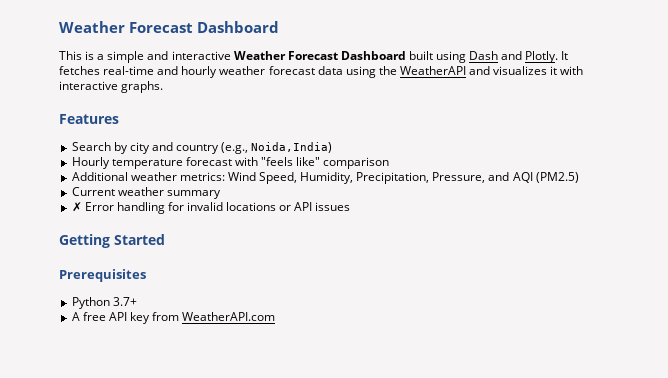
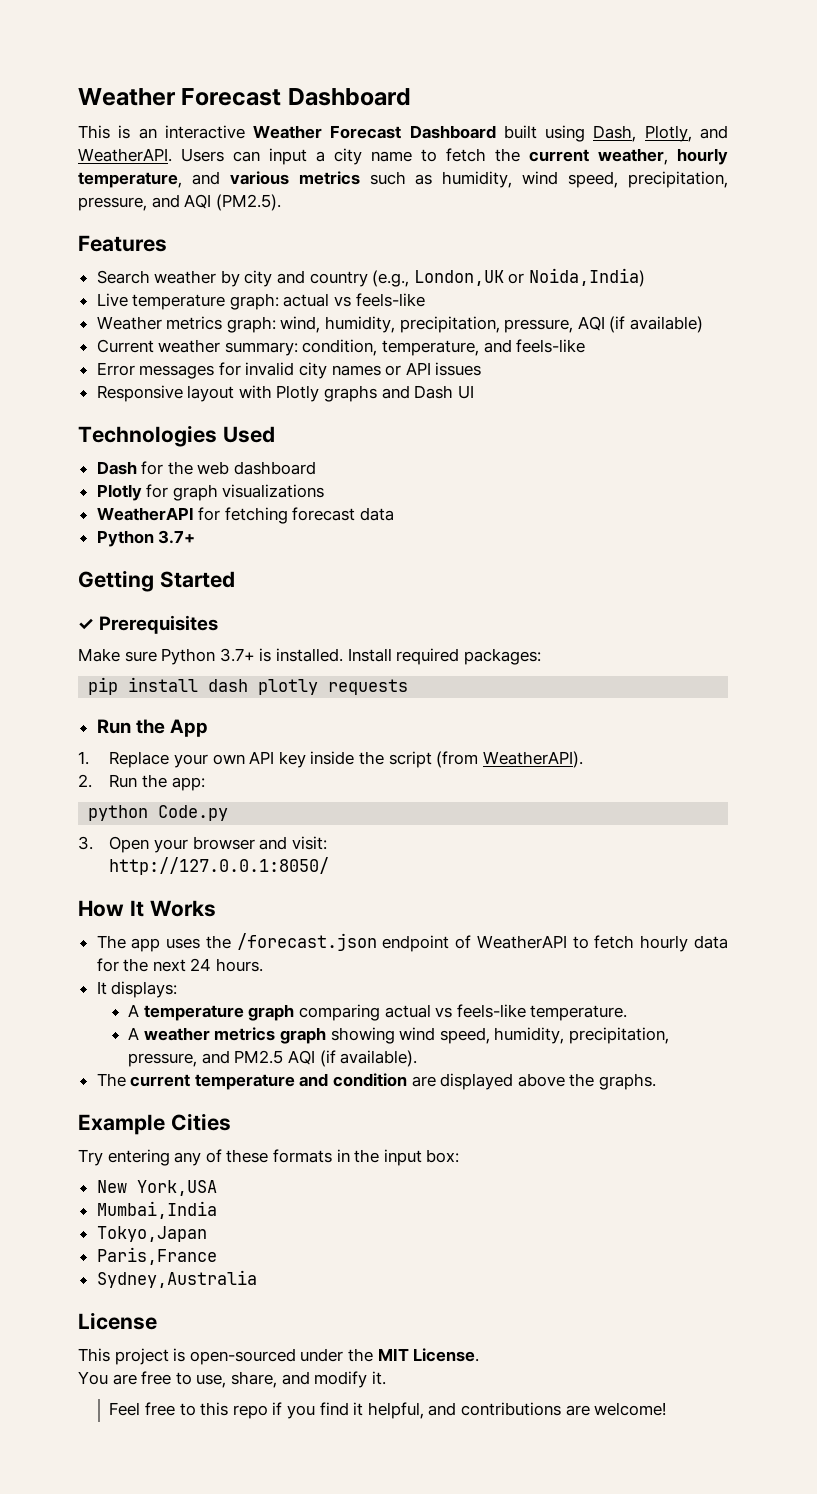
- This is a simple and interactive Weather Forecast Dashboard built using Dash and Plotly. It fetches real-time and hourly weather forecast data using the WeatherAPI and visualizes it with interactive graphs.
+ This is an interactive Weather Forecast Dashboard built using Dash, Plotly, and WeatherAPI. Users can input a city name to fetch the current weather, hourly temperature, and various metrics such as humidity, wind speed, precipitation, pressure, and AQI (PM2.5).
- Search by city and country (e.g., Noida,India)
+ Search weather by city and country (e.g., London,UK or Noida,India)
- Hourly temperature forecast with "feels like" comparison
- Additional weather metrics: Wind Speed, Humidity, Precipitation, Pressure, and AQI (PM2.5)
- Current weather summary
- ✗ Error handling for invalid locations or API issues
+ Live temperature graph: actual vs feels-like
+ Weather metrics graph: wind, humidity, precipitation, pressure, AQI (if available)
+ Current weather summary: condition, temperature, and feels-like
+ Error messages for invalid city names or API issues
+ Responsive layout with Plotly graphs and Dash UI
+ Technologies Used
+ Dash for the web dashboard
+ Plotly for graph visualizations
+ WeatherAPI for fetching forecast data
+ Python 3.7+
  Getting Started
- Prerequisites
- Python 3.7+
- A free API key from WeatherAPI.com
+ ✓ Prerequisites
+ Make sure Python 3.7+ is installed. Install required packages:
+ pip install dash plotly requests
+ Run the App
+ 1. Replace your own API key inside the script (from WeatherAPI).
+ 2. Run the app:
+ python Code.py
+ 3. Open your browser and visit:
+ http://127.0.0.1:8050/
+ How It Works
+ The app uses the /forecast.json endpoint of WeatherAPI to fetch hourly data for the next 24 hours.
+ It displays:
+ A temperature graph comparing actual vs feels-like temperature.
+ A weather metrics graph showing wind speed, humidity, precipitation, pressure, and PM2.5 AQI (if available).
+ The current temperature and condition are displayed above the graphs.
+ Example Cities
+ Try entering any of these formats in the input box:
+ New York,USA
+ Mumbai,India
+ Tokyo,Japan
+ Paris,France
+ Sydney,Australia
+ License
+ This project is open-sourced under the MIT License.
+ You are free to use, share, and modify it.
+ Feel free to this repo if you find it helpful, and contributions are welcome!

